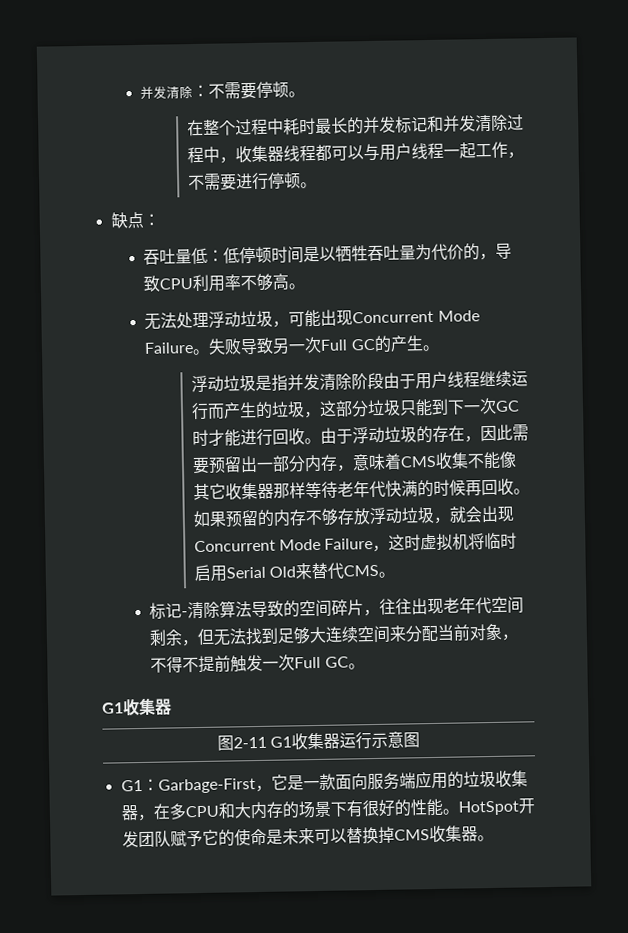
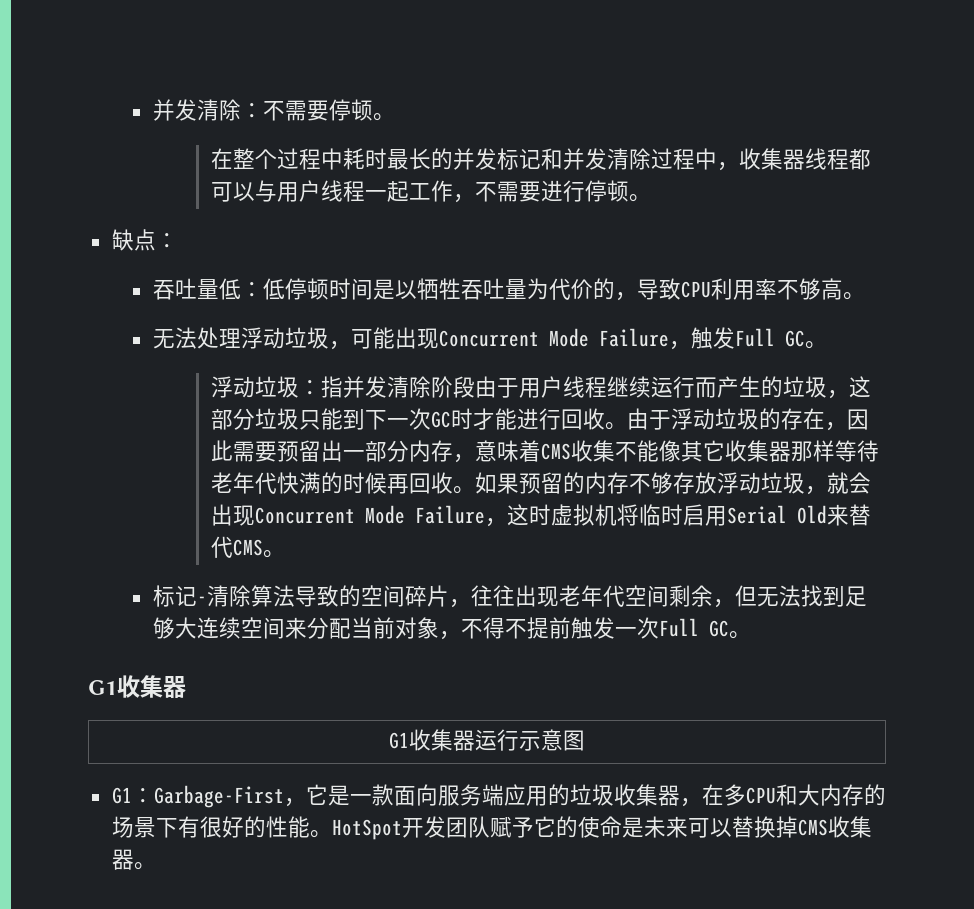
- 无法处理浮动垃圾，可能出现Concurrent Mode Failure。失败导致另一次Full GC的产生。
+ 无法处理浮动垃圾，可能出现Concurrent Mode Failure，触发Full GC。
- 浮动垃圾是指并发清除阶段由于用户线程继续运行而产生的垃圾，这部分垃圾只能到下一次GC时才能进行回收。
+ 浮动垃圾：指并发清除阶段由于用户线程继续运行而产生的垃圾，这部分垃圾只能到下一次GC时才能进行回收。
- 图2-11 G1收集器运行示意图
+ G1收集器运行示意图

